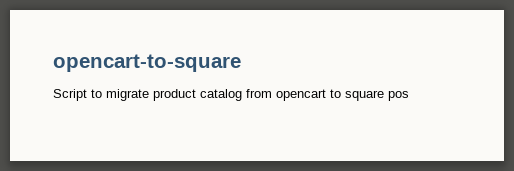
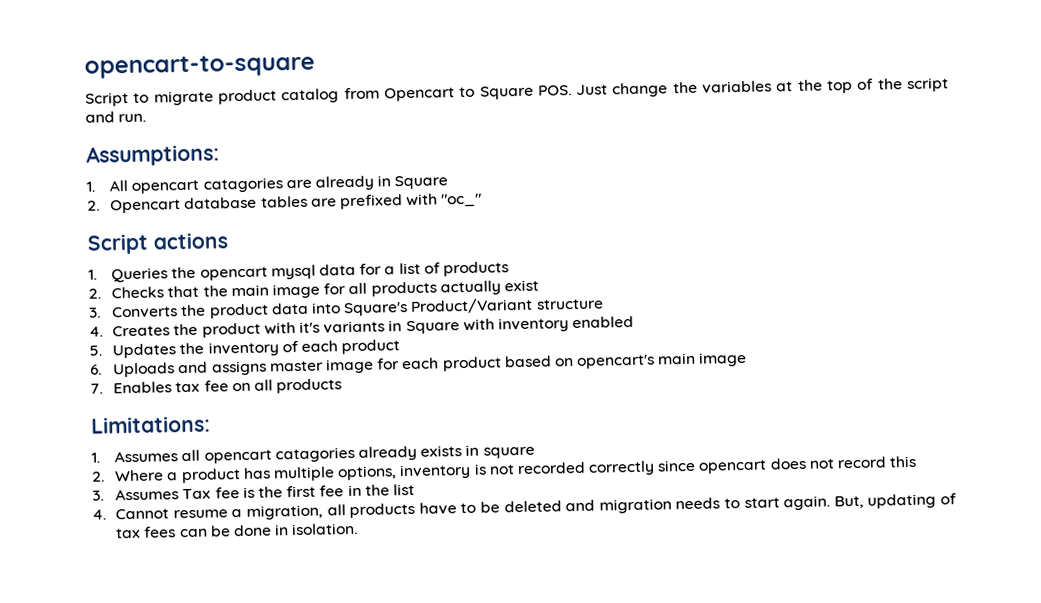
- Script to migrate product catalog from opencart to square pos
+ Script to migrate product catalog from Opencart to Square POS. Just change the variables at the top of the script and run.
+ Assumptions:
+ 1. All opencart catagories are already in Square
+ 2. Opencart database tables are prefixed with "oc_"
+ Script actions
+ 1. Queries the opencart mysql data for a list of products
+ 2. Checks that the main image for all products actually exist
+ 3. Converts the product data into Square's Product/Variant structure
+ 4. Creates the product with it's variants in Square with inventory enabled
+ 5. Updates the inventory of each product
+ 6. Uploads and assigns master image for each product based on opencart's main image
+ 7. Enables tax fee on all products
+ Limitations:
+ 1. Assumes all opencart catagories already exists in square
+ 2. Where a product has multiple options, inventory is not recorded correctly since opencart does not record this
+ 3. Assumes Tax fee is the first fee in the list
+ 4. Cannot resume a migration, all products have to be deleted and migration needs to start again. But, updating of tax fees can be done in isolation.

